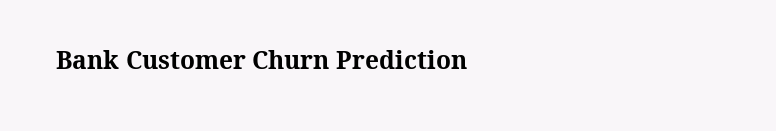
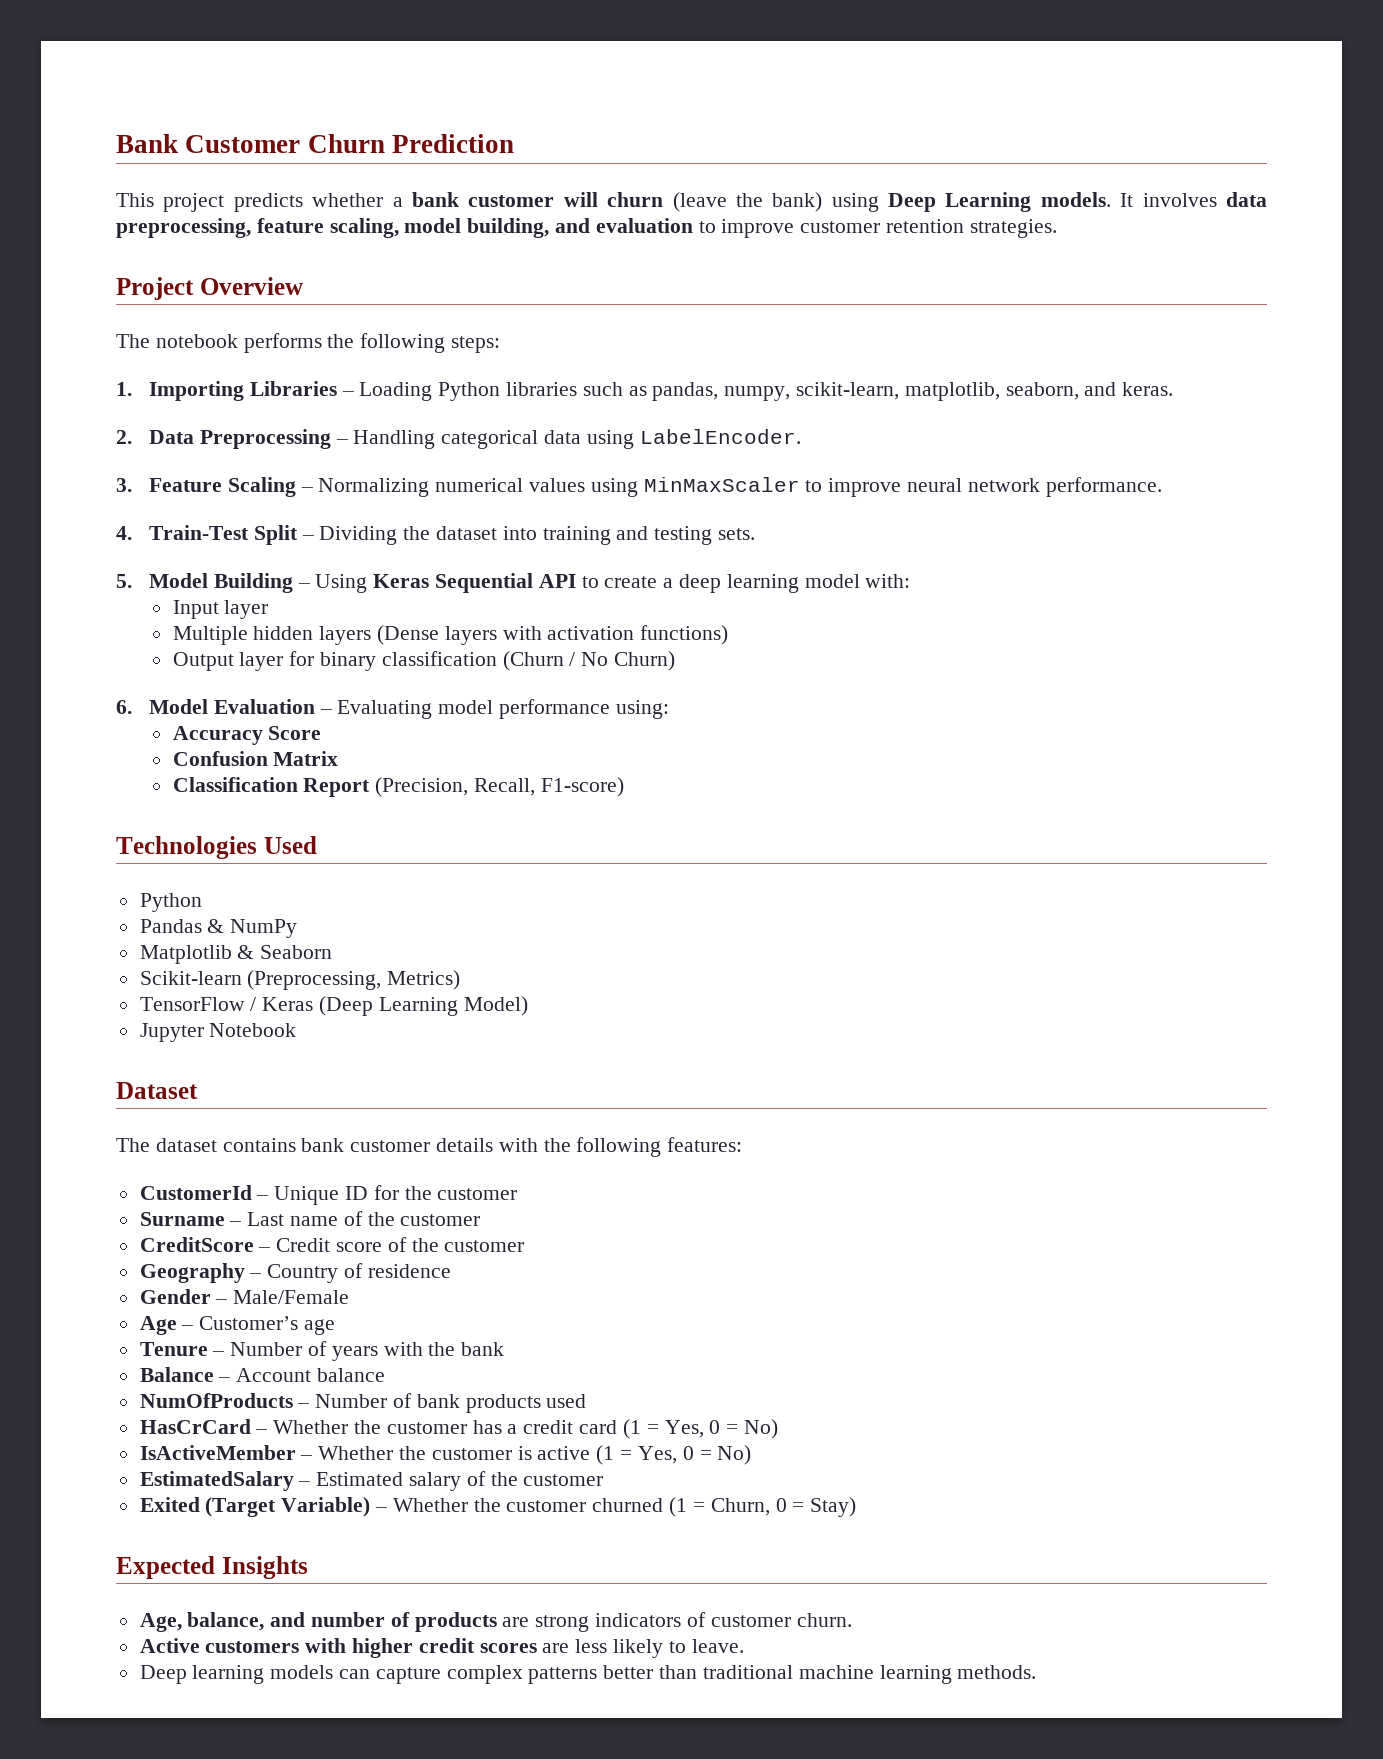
+ This project predicts whether a bank customer will churn (leave the bank) using Deep Learning models. It involves data preprocessing, feature scaling, model building, and evaluation to improve customer retention strategies.
+ Project Overview
+ The notebook performs the following steps:
+ 1. Importing Libraries – Loading Python libraries such as pandas, numpy, scikit-learn, matplotlib, seaborn, and keras.
+ 2. Data Preprocessing – Handling categorical data using LabelEncoder.
+ 3. Feature Scaling – Normalizing numerical values using MinMaxScaler to improve neural network performance.
+ 4. Train-Test Split – Dividing the dataset into training and testing sets.
+ 5. Model Building – Using Keras Sequential API to create a deep learning model with:
+ Input layer
+ Multiple hidden layers (Dense layers with activation functions)
+ Output layer for binary classification (Churn / No Churn)
+ 6. Model Evaluation – Evaluating model performance using:
+ Accuracy Score
+ Confusion Matrix
+ Classification Report (Precision, Recall, F1-score)
+ Technologies Used
+ Python
+ Pandas & NumPy
+ Matplotlib & Seaborn
+ Scikit-learn (Preprocessing, Metrics)
+ TensorFlow / Keras (Deep Learning Model)
+ Jupyter Notebook
+ Dataset
+ The dataset contains bank customer details with the following features:
+ CustomerId – Unique ID for the customer
+ Surname – Last name of the customer
+ CreditScore – Credit score of the customer
+ Geography – Country of residence
+ Gender – Male/Female
+ Age – Customer’s age
+ Tenure – Number of years with the bank
+ Balance – Account balance
+ NumOfProducts – Number of bank products used
+ HasCrCard – Whether the customer has a credit card (1 = Yes, 0 = No)
+ IsActiveMember – Whether the customer is active (1 = Yes, 0 = No)
+ EstimatedSalary – Estimated salary of the customer
+ Exited (Target Variable) – Whether the customer churned (1 = Churn, 0 = Stay)
+ Expected Insights
+ Age, balance, and number of products are strong indicators of customer churn.
+ Active customers with higher credit scores are less likely to leave.
+ Deep learning models can capture complex patterns better than traditional machine learning methods.

